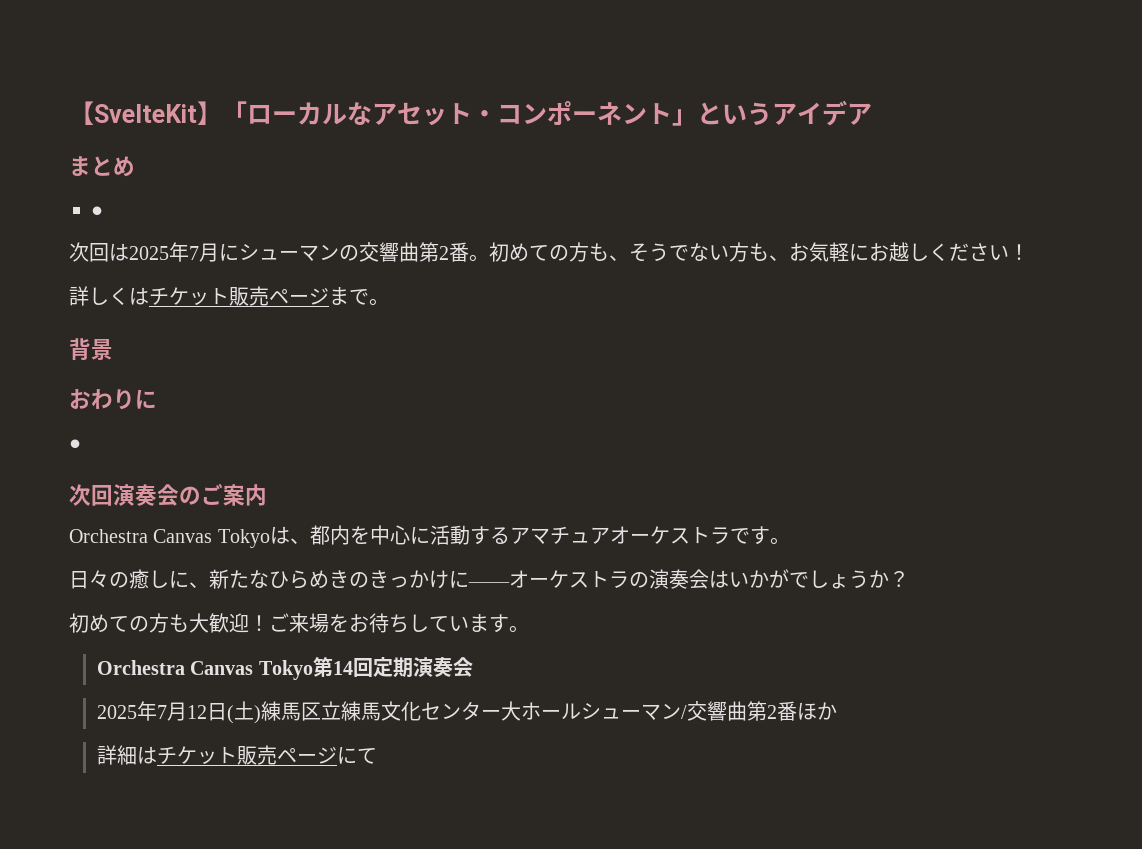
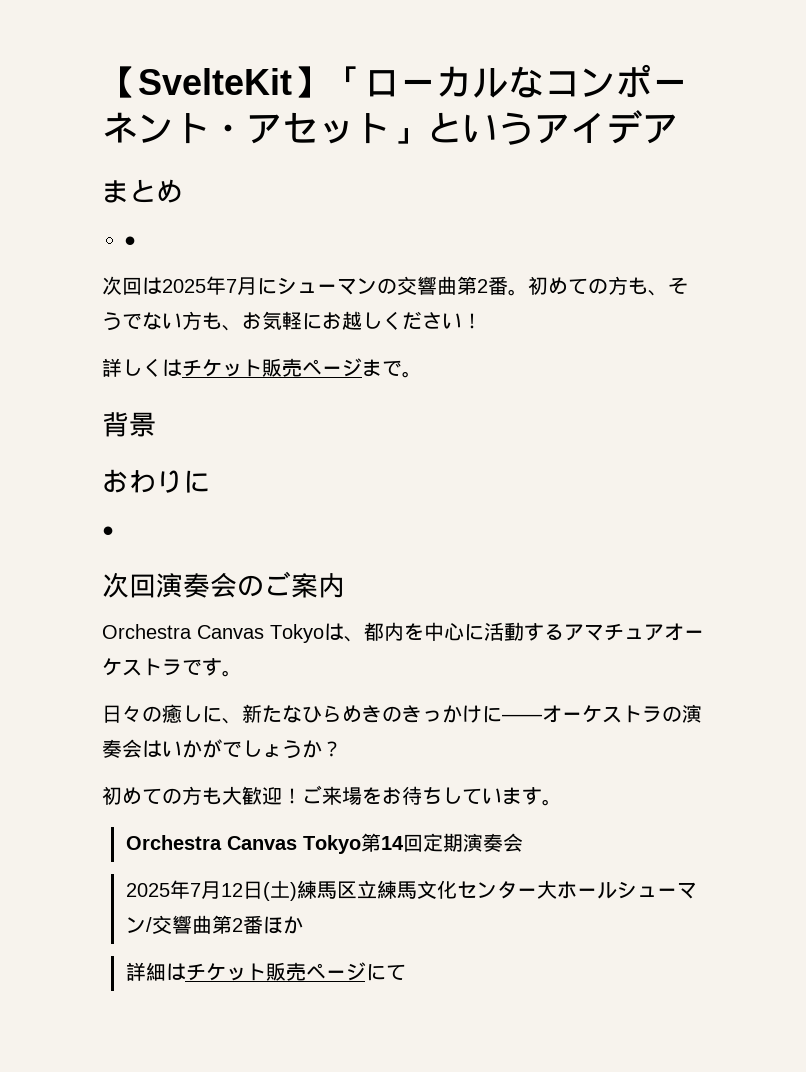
- 【SvelteKit】「ローカルなアセット・コンポーネント」というアイデア
+ 【SvelteKit】「ローカルなコンポーネント・アセット」というアイデア

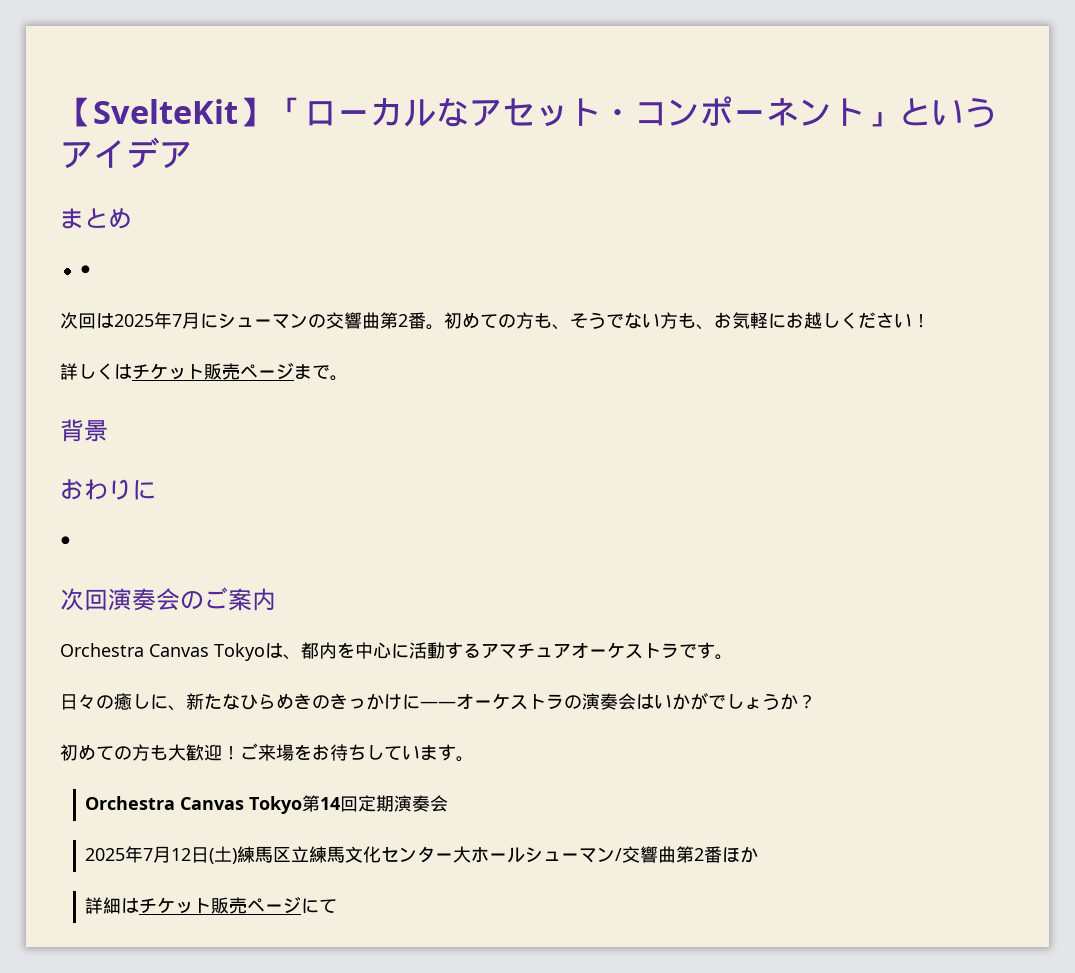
- 【SvelteKit】「ローカルなコンポーネント・アセット」というアイデア
+ 【SvelteKit】「ローカルなアセット・コンポーネント」というアイデア

